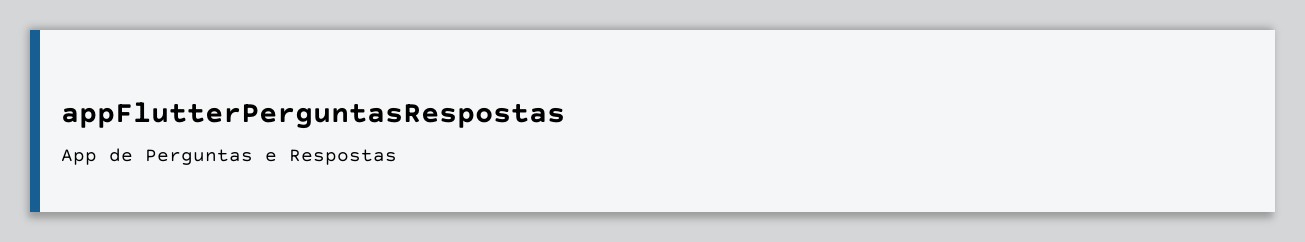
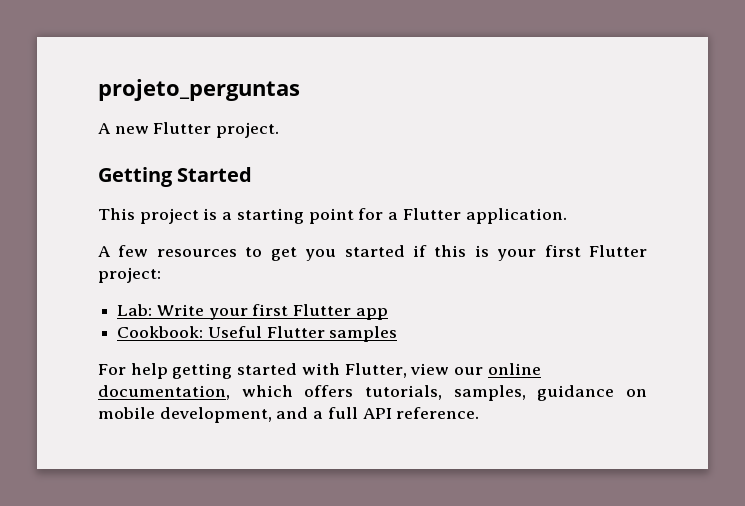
- appFlutterPerguntasRespostas
- App de Perguntas e Respostas
+ projeto_perguntas
+ A new Flutter project.
+ Getting Started
+ This project is a starting point for a Flutter application.
+ A few resources to get you started if this is your first Flutter project:
+ Lab: Write your first Flutter app
+ Cookbook: Useful Flutter samples
+ For help getting started with Flutter, view our online documentation, which offers tutorials, samples, guidance on mobile development, and a full API reference.

